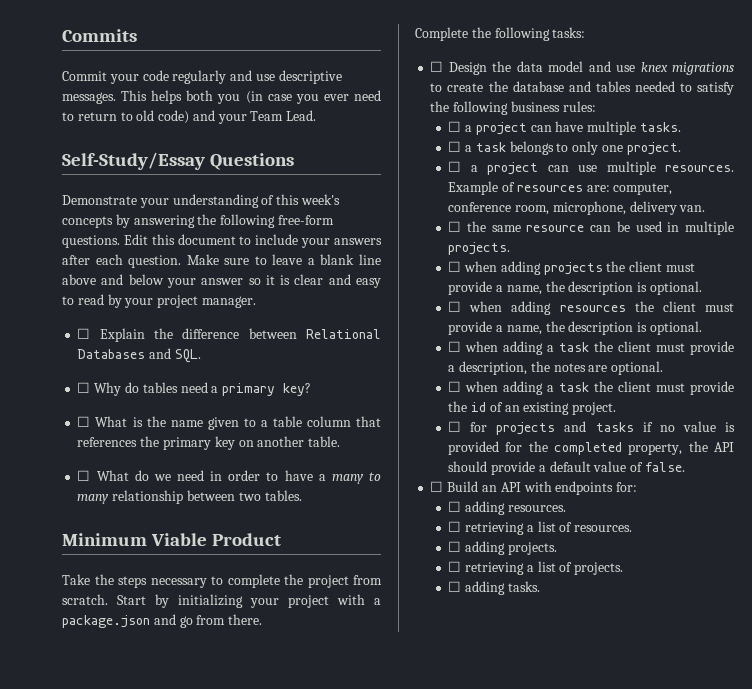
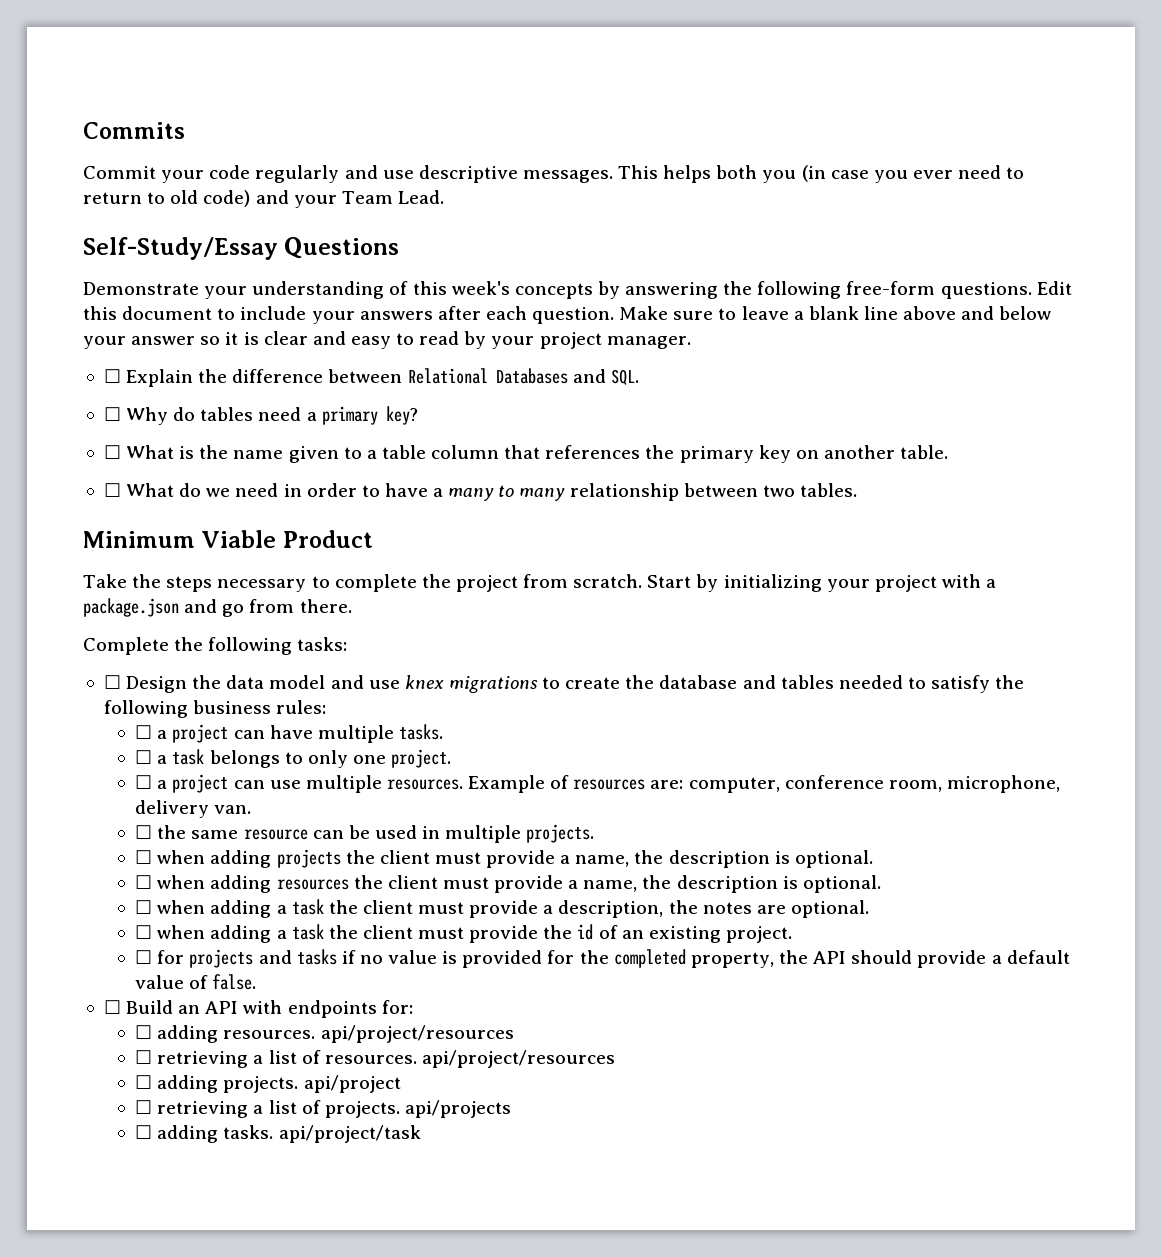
- ☐ adding resources.
+ ☐ adding resources. api/project/resources
- ☐ retrieving a list of resources.
+ ☐ retrieving a list of resources. api/project/resources
- ☐ adding projects.
+ ☐ adding projects. api/project
- ☐ retrieving a list of projects.
+ ☐ retrieving a list of projects. api/projects
- ☐ adding tasks.
+ ☐ adding tasks. api/project/task

